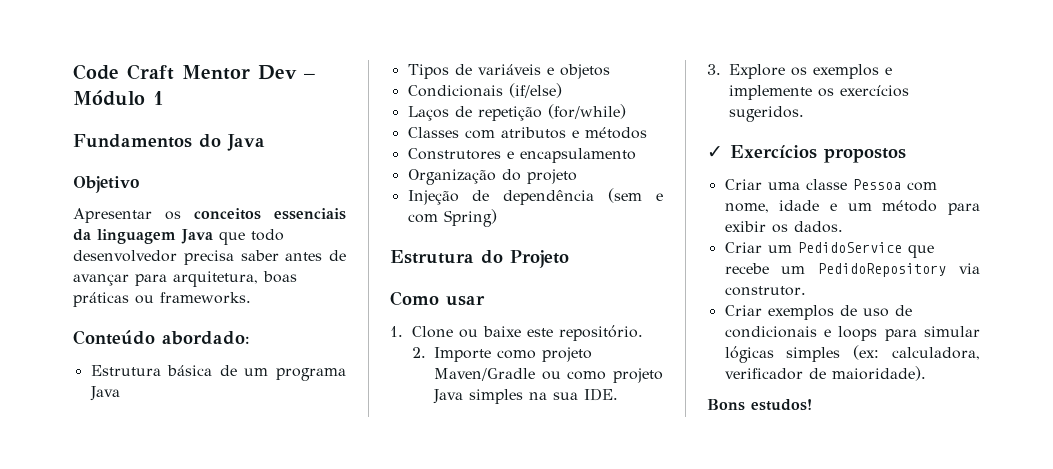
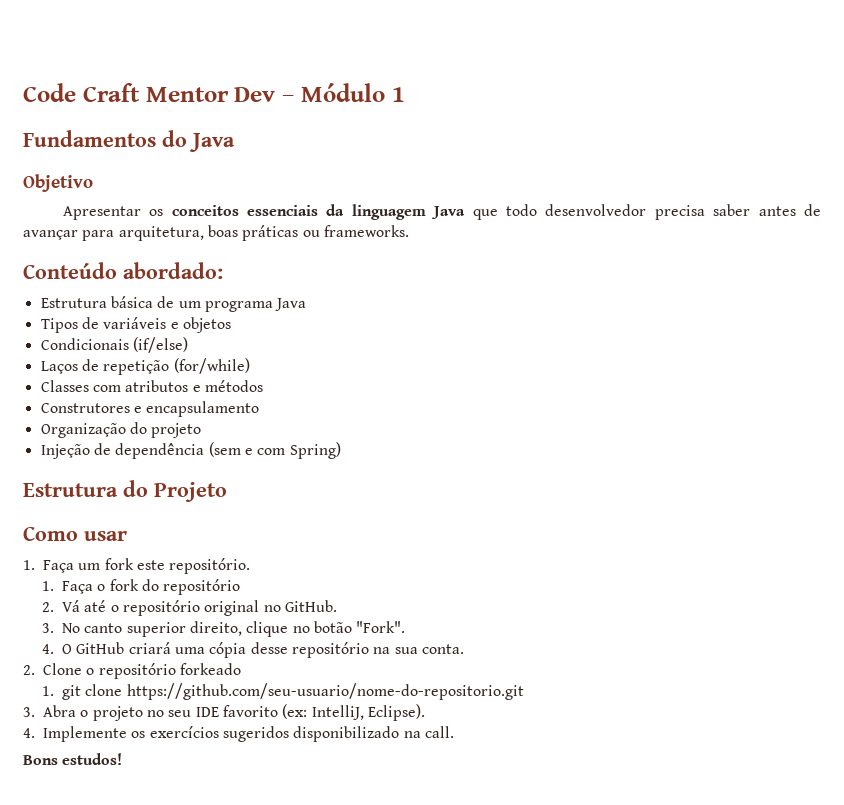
- 1. Clone ou baixe este repositório.
+ 1. Faça um fork este repositório.
- 2. Importe como projeto Maven/Gradle ou como projeto Java simples na sua IDE.
- 3. Explore os exemplos e implemente os exercícios sugeridos.
- ✓ Exercícios propostos
- Criar uma classe Pessoa com nome, idade e um método para exibir os dados.
- Criar um PedidoService que recebe um PedidoRepository via construtor.
- Criar exemplos de uso de condicionais e loops para simular lógicas simples (ex: calculadora, verificador de maioridade).
+ 1. Faça o fork do repositório
+ 2. Vá até o repositório original no GitHub.
+ 3. No canto superior direito, clique no botão "Fork".
+ 4. O GitHub criará uma cópia desse repositório na sua conta.
+ 2. Clone o repositório forkeado
+ 1. git clone https://github.com/seu-usuario/nome-do-repositorio.git
+ 3. Abra o projeto no seu IDE favorito (ex: IntelliJ, Eclipse).
+ 4. Implemente os exercícios sugeridos disponibilizado na call.

